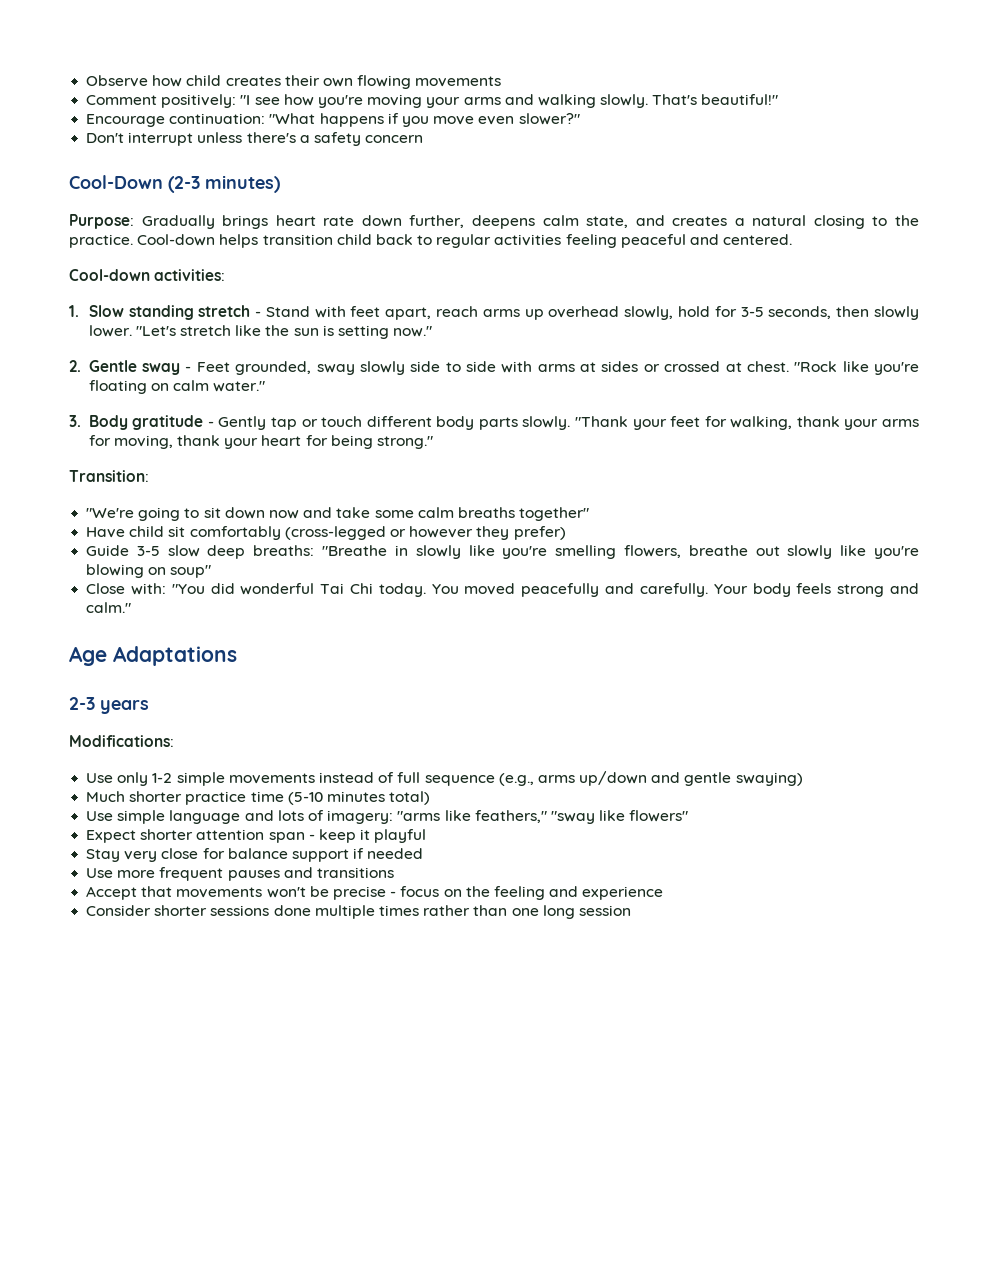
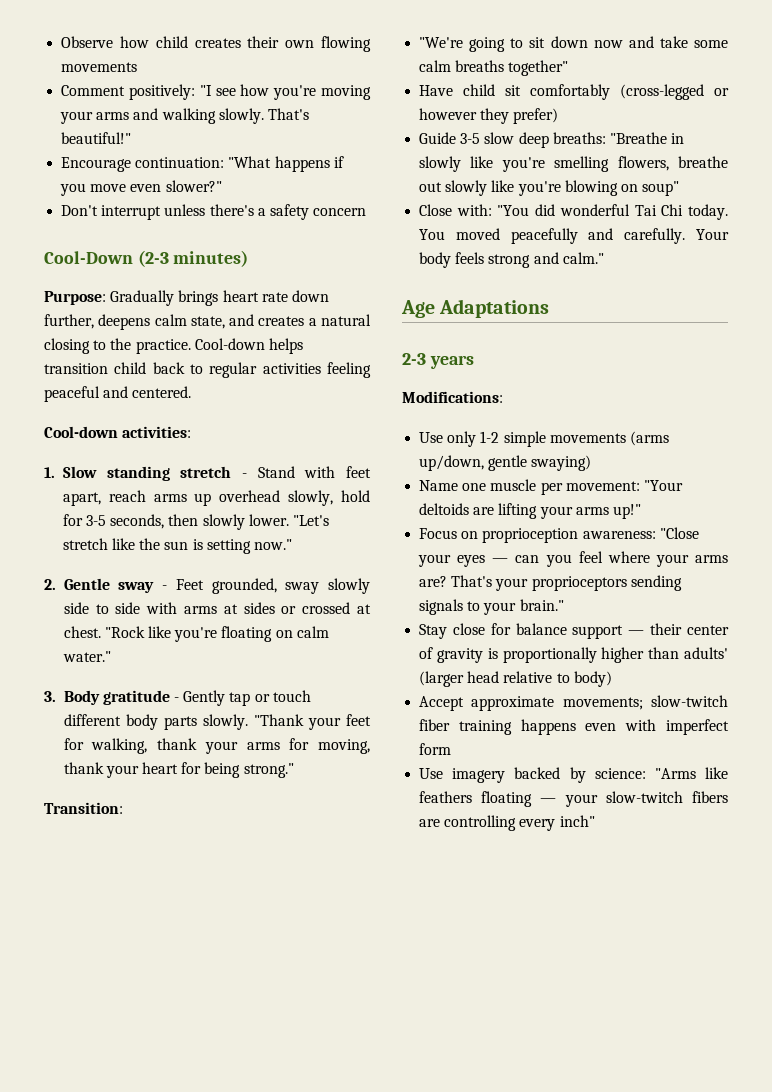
- Use only 1-2 simple movements instead of full sequence (e.g., arms up/down and gentle swaying)
- Much shorter practice time (5-10 minutes total)
- Use simple language and lots of imagery: "arms like feathers," "sway like flowers"
- Expect shorter attention span - keep it playful
+ Use only 1-2 simple movements (arms up/down, gentle swaying)
+ Name one muscle per movement: "Your deltoids are lifting your arms up!"
+ Focus on proprioception awareness: "Close your eyes — can you feel where your arms are? That's your proprioceptors sending signals to your brain."
- Stay very close for balance support if needed
- Use more frequent pauses and transitions
- Accept that movements won't be precise - focus on the feeling and experience
- Consider shorter sessions done multiple times rather than one long session
+ Stay close for balance support — their center of gravity is proportionally higher than adults' (larger head relative to body)
+ Accept approximate movements; slow-twitch fiber training happens even with imperfect form
+ Use imagery backed by science: "Arms like feathers floating — your slow-twitch fibers are controlling every inch"

